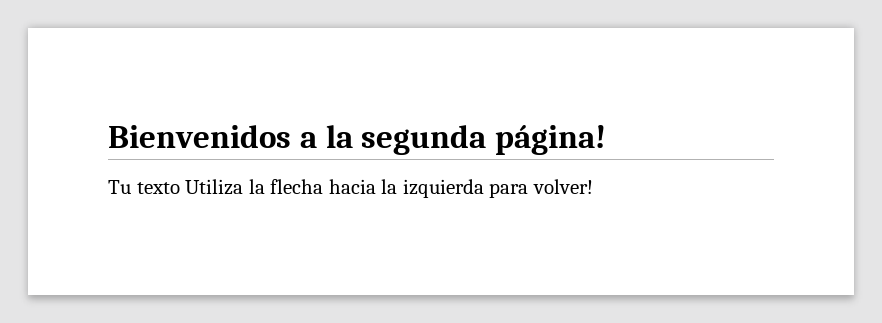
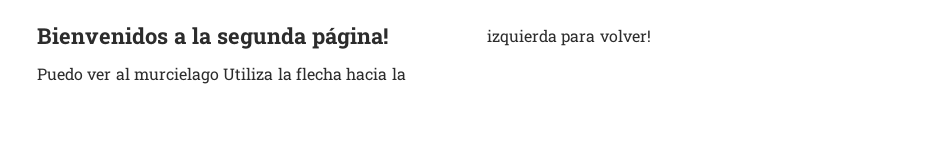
- Tu texto Utiliza la flecha hacia la izquierda para volver!
+ Puedo ver al murcielago Utiliza la flecha hacia la izquierda para volver!

